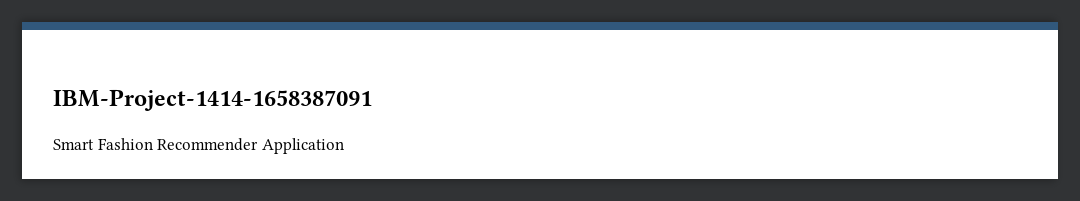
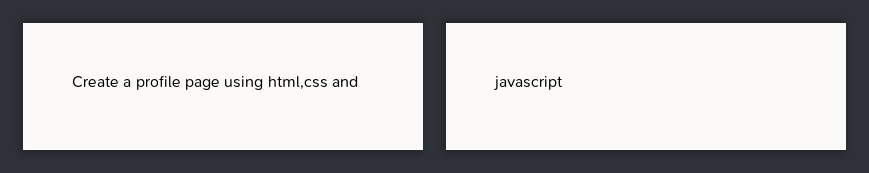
- IBM-Project-1414-1658387091
- Smart Fashion Recommender Application
+ Create a profile page using html,css and javascript

